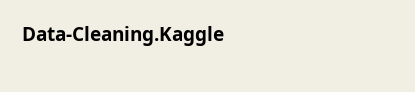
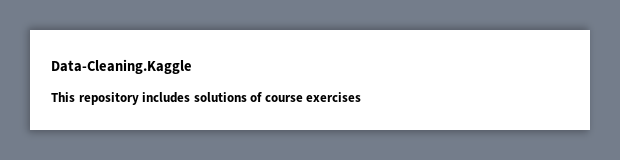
+ This repository includes solutions of course exercises

